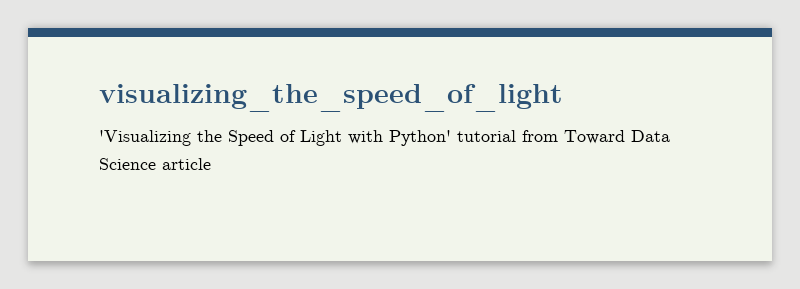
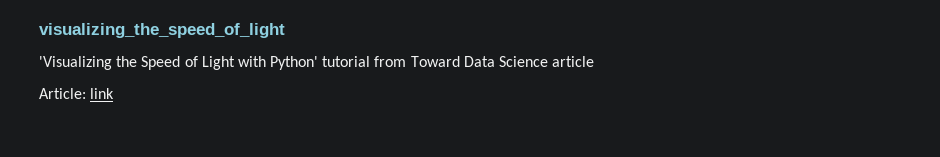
+ Article: link

